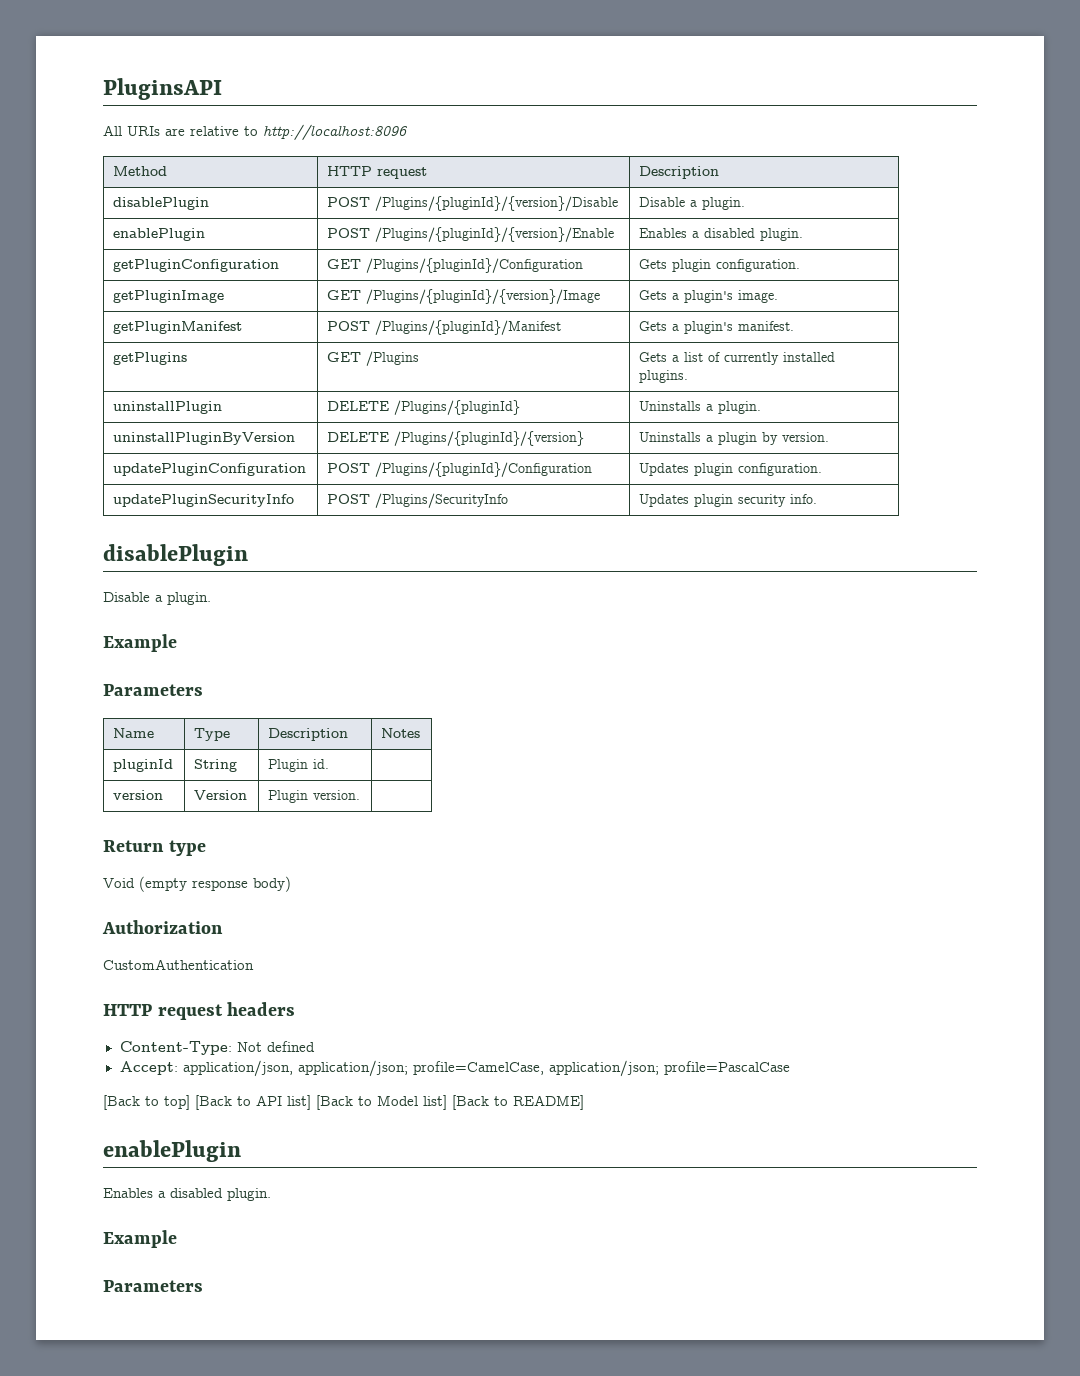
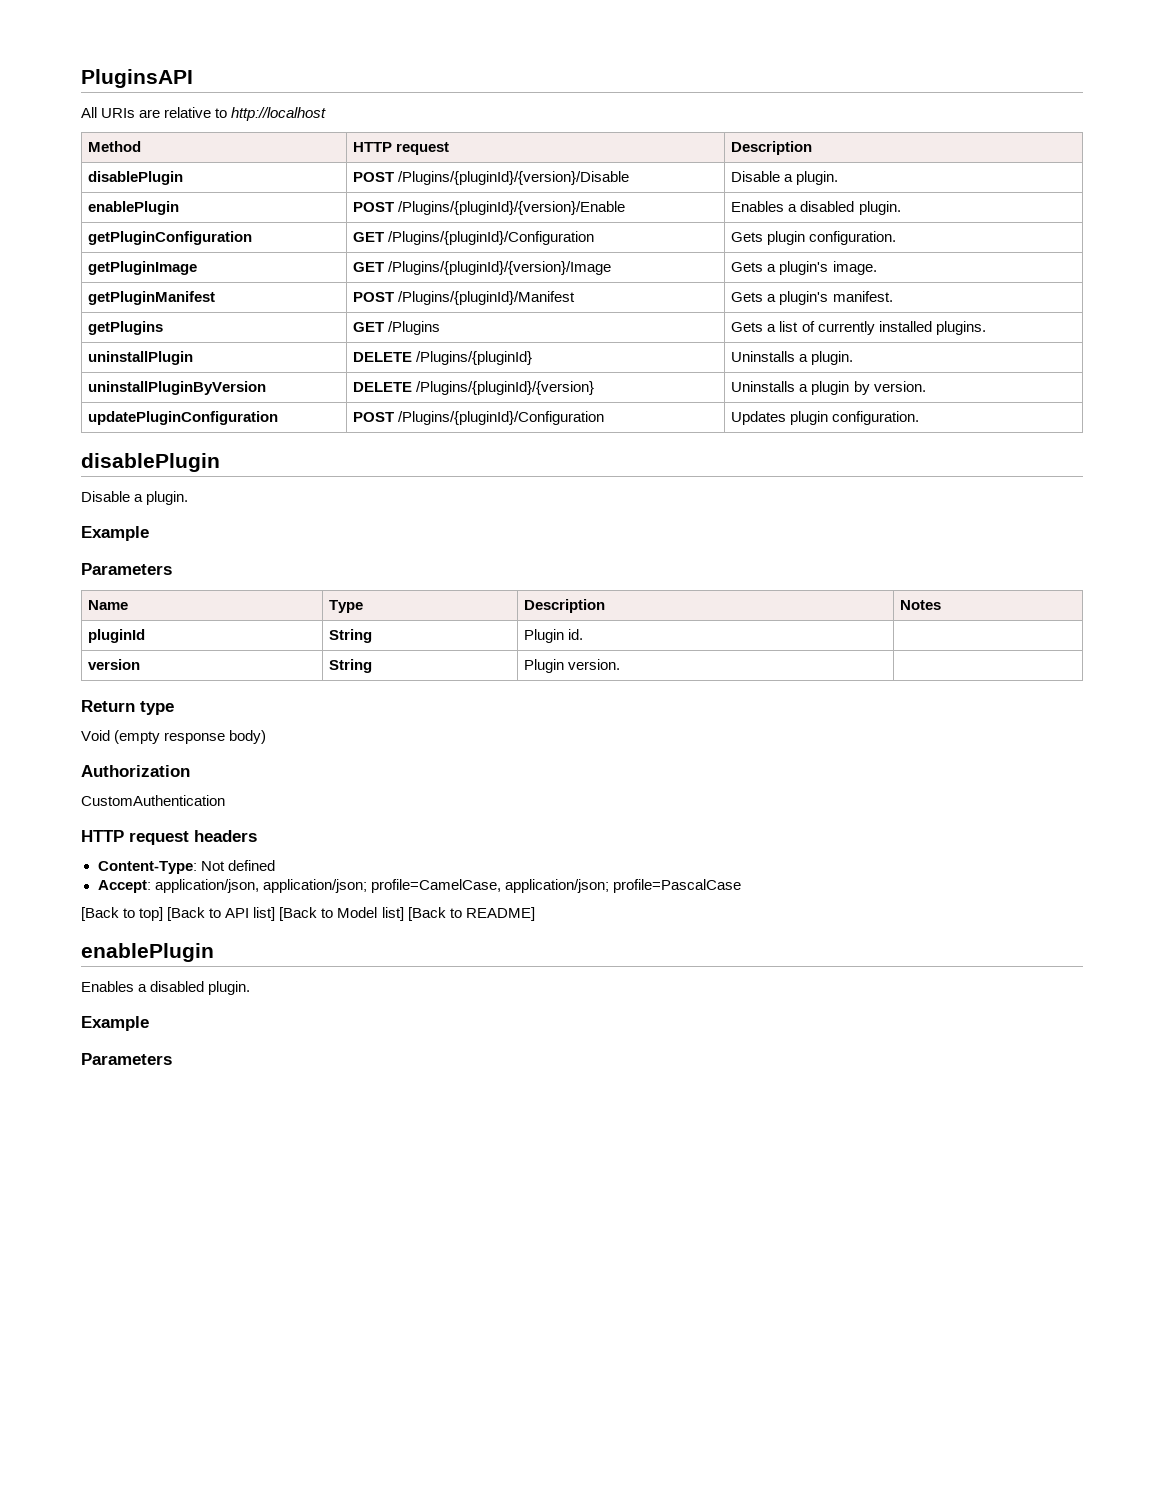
- All URIs are relative to http://localhost:8096
+ All URIs are relative to http://localhost
- updatePluginSecurityInfo | POST /Plugins/SecurityInfo | Updates plugin security info.
- version | Version | Plugin version. |
+ version | String | Plugin version. |

